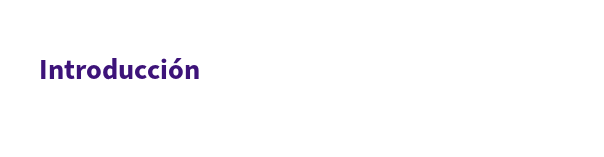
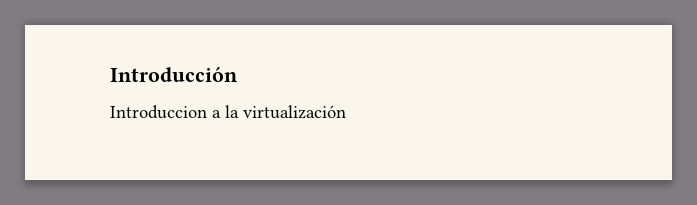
+ Introduccion a la virtualización

